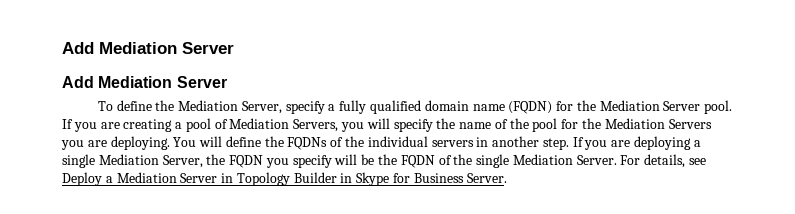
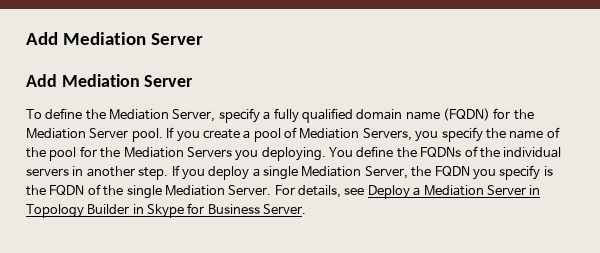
- If you are creating a pool of Mediation Servers, you will specify the name of the pool for the Mediation Servers you are deploying.
+ If you create a pool of Mediation Servers, you specify the name of the pool for the Mediation Servers you deploying.
- You will define the FQDNs of the individual servers in another step.
+ You define the FQDNs of the individual servers in another step.
- If you are deploying a single Mediation Server, the FQDN you specify will be the FQDN of the single Mediation Server.
+ If you deploy a single Mediation Server, the FQDN you specify is the FQDN of the single Mediation Server.

